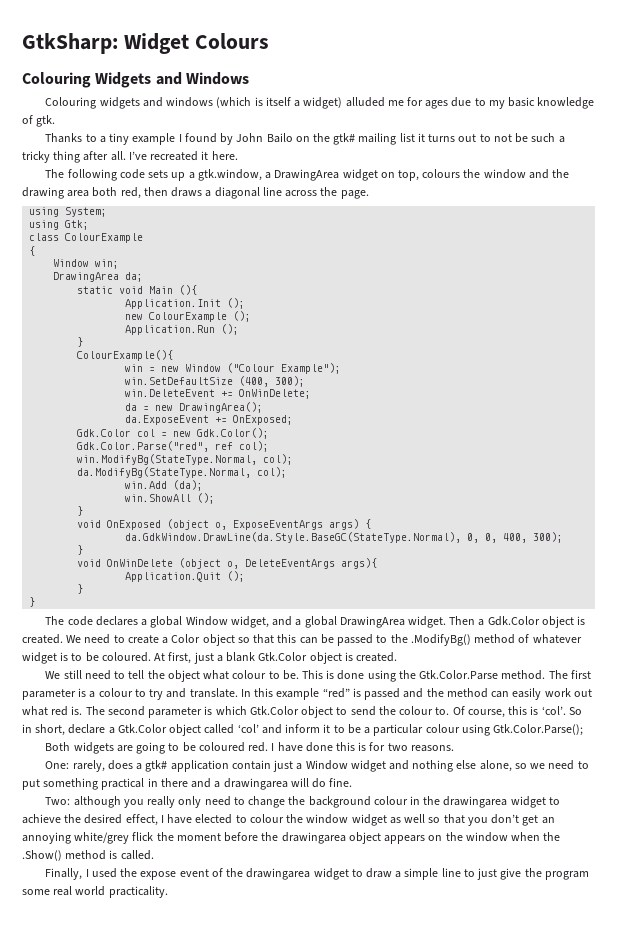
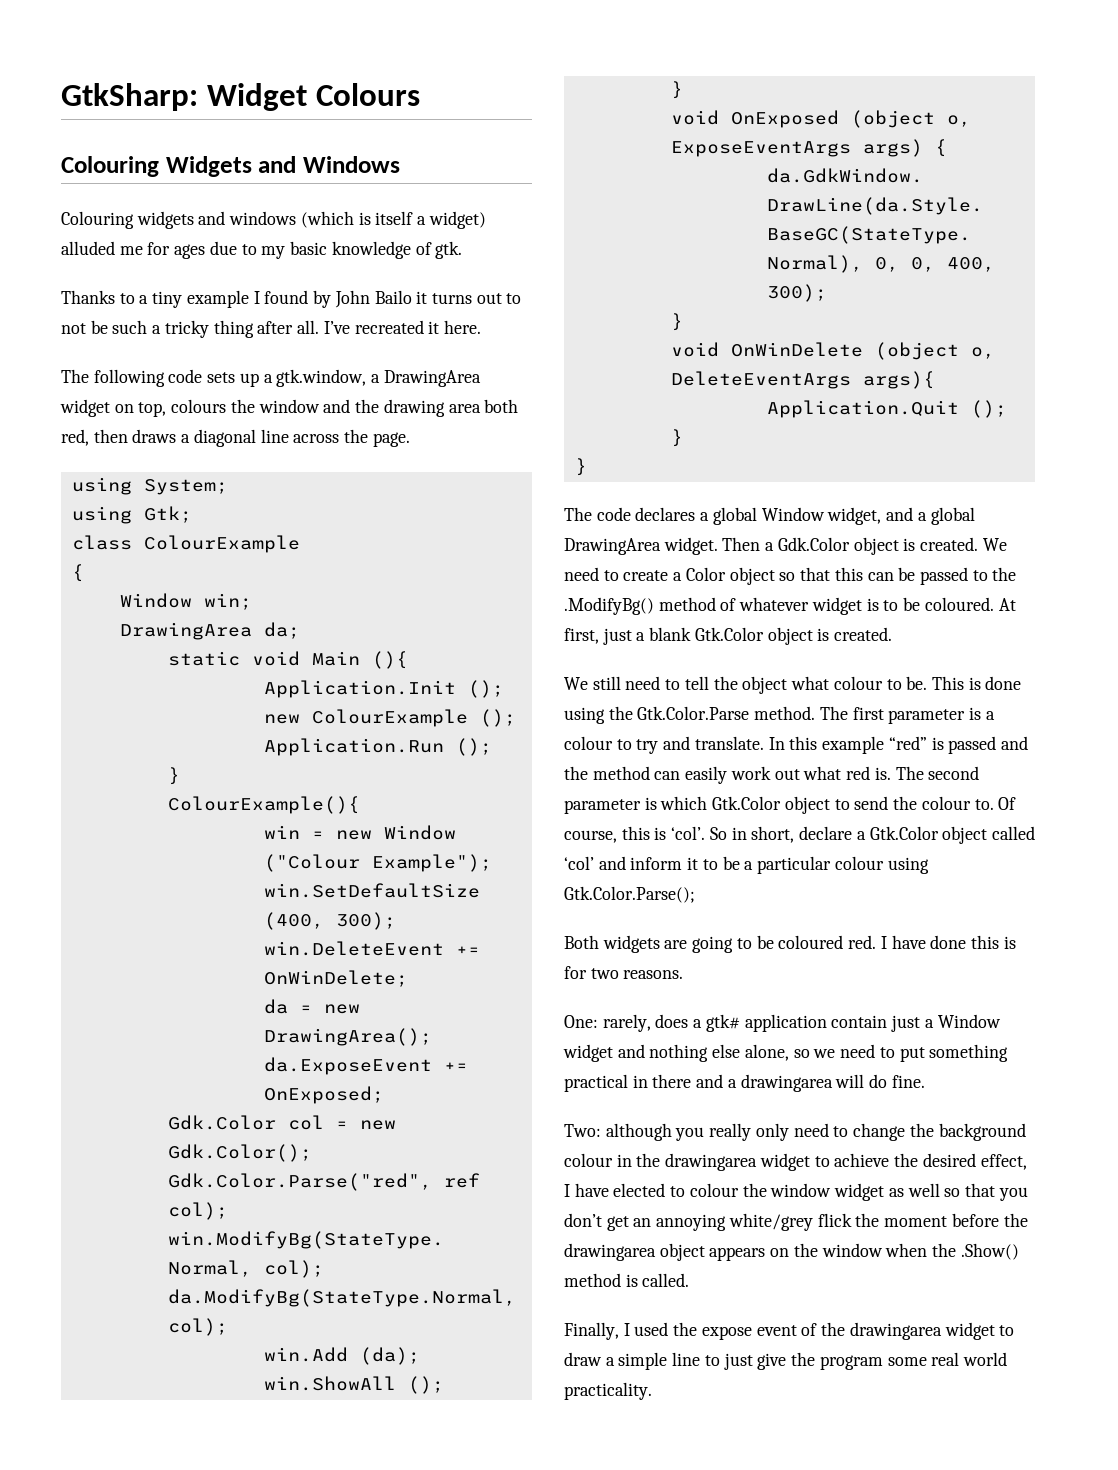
- Thanks to a tiny example I found by John Bailo on the gtk# mailing list it turns out to not be such a tricky thing after all.
+ Thanks to a tiny example I found by John Bailo it turns out to not be such a tricky thing after all.

